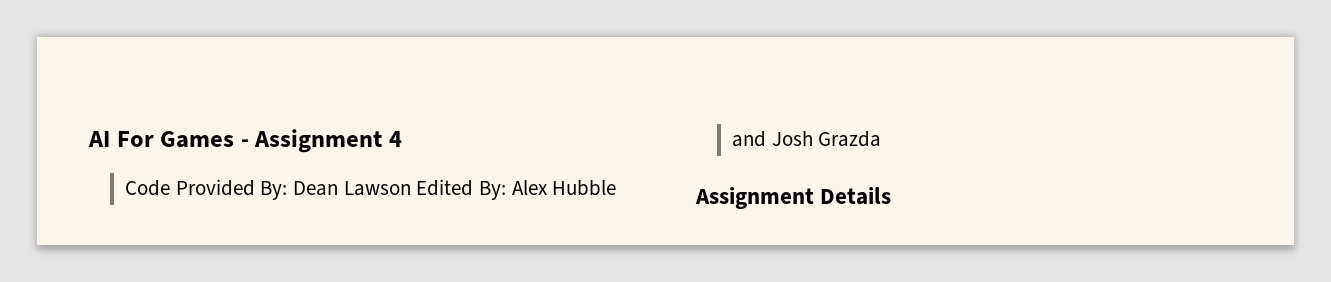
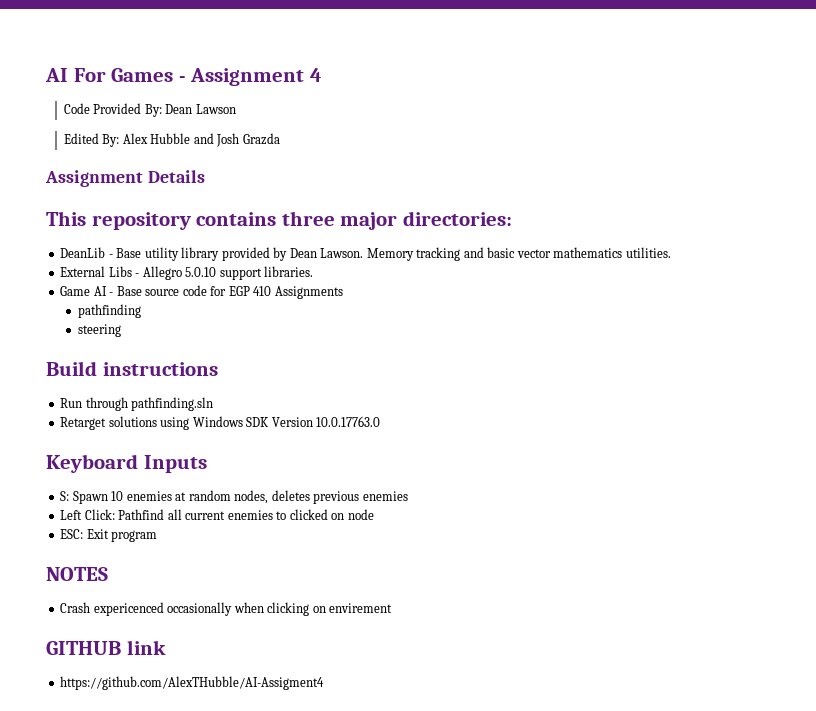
- Code Provided By: Dean Lawson Edited By: Alex Hubble and Josh Grazda
+ Code Provided By: Dean Lawson
+ Edited By: Alex Hubble and Josh Grazda
+ This repository contains three major directories:
+ DeanLib - Base utility library provided by Dean Lawson. Memory tracking and basic vector mathematics utilities.
+ External Libs - Allegro 5.0.10 support libraries.
+ Game AI - Base source code for EGP 410 Assignments
+ pathfinding
+ steering
+ Build instructions
+ Run through pathfinding.sln
+ Retarget solutions using Windows SDK Version 10.0.17763.0
+ Keyboard Inputs
+ S: Spawn 10 enemies at random nodes, deletes previous enemies
+ Left Click: Pathfind all current enemies to clicked on node
+ ESC: Exit program
+ NOTES
+ Crash expericenced occasionally when clicking on envirement
+ GITHUB link
+ https://github.com/AlexTHubble/AI-Assigment4

